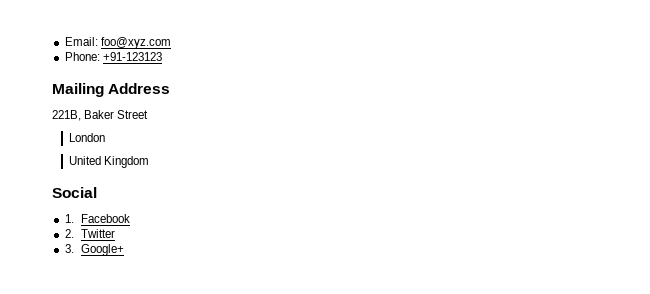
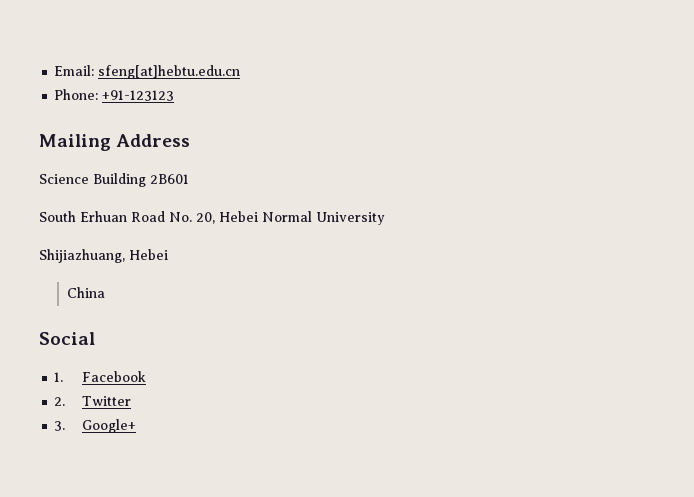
- Email: foo@xyz.com
+ Email: sfeng[at]hebtu.edu.cn
- 221B, Baker Street
- London
- United Kingdom
+ Science Building 2B601
+ South Erhuan Road No. 20, Hebei Normal University
+ Shijiazhuang, Hebei
+ China

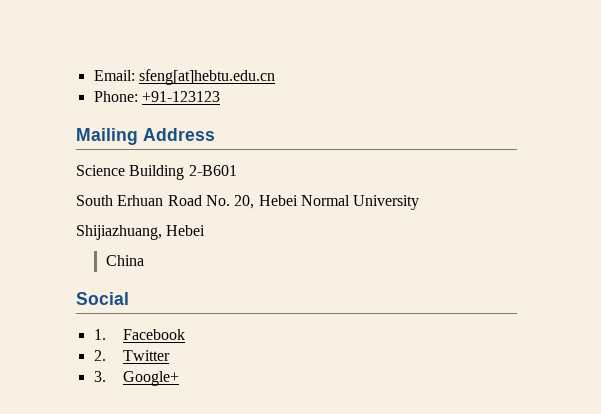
- Science Building 2B601
+ Science Building 2-B601

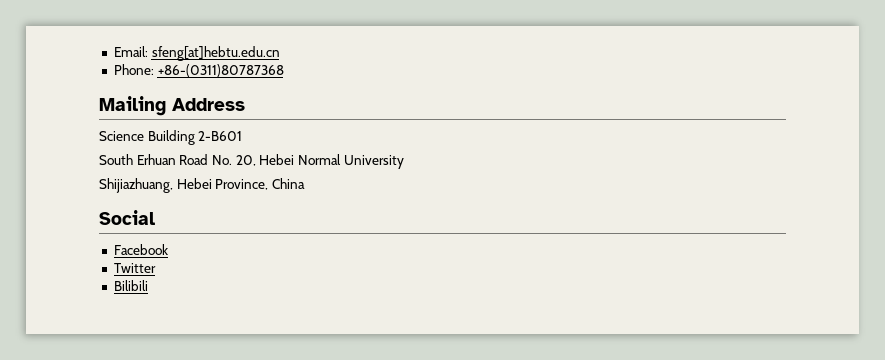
- Phone: +91-123123
+ Phone: +86-(0311)80787368
- Shijiazhuang, Hebei
- China
+ Shijiazhuang, Hebei Province, China
- 1. Facebook
+ Facebook
- 2. Twitter
+ Twitter
- 3. Google+
+ Bilibili

